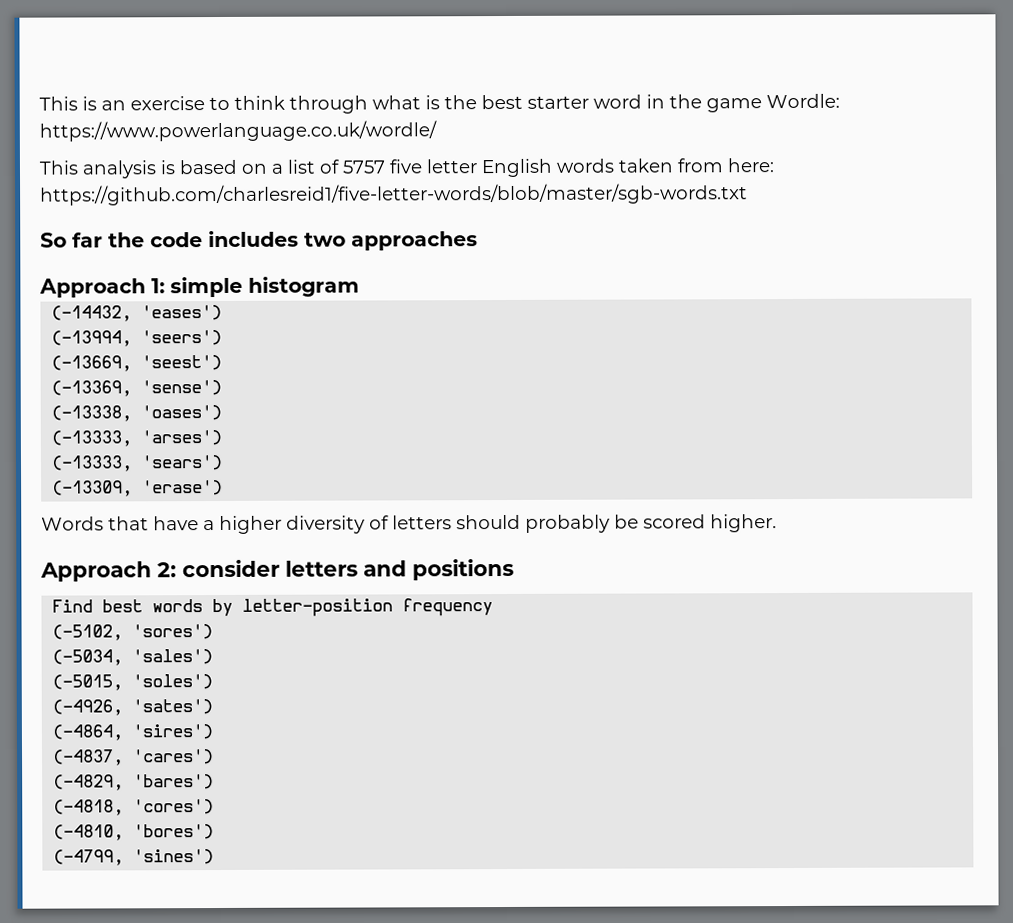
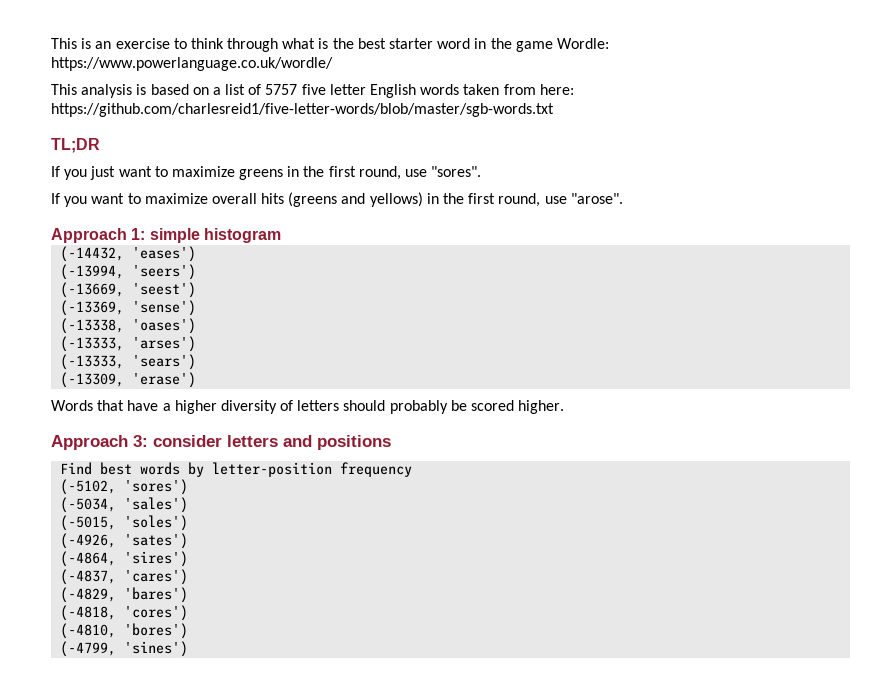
- So far the code includes two approaches
+ TL;DR
+ If you just want to maximize greens in the first round, use "sores".
+ If you want to maximize overall hits (greens and yellows) in the first round, use "arose".
- Approach 2: consider letters and positions
+ Approach 3: consider letters and positions

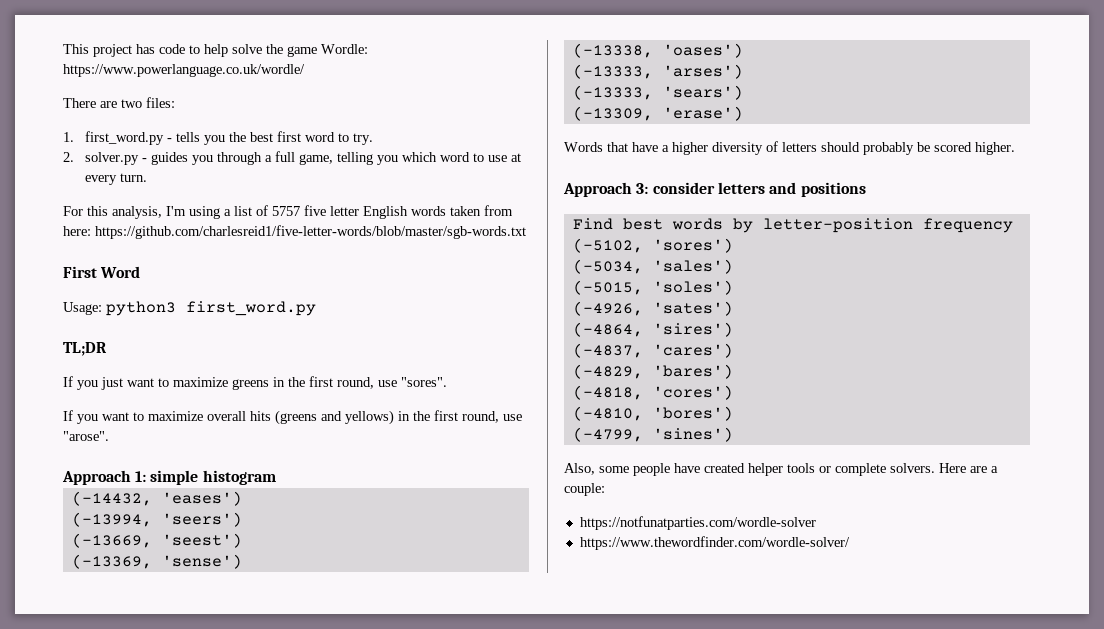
- This is an exercise to think through what is the best starter word in the game Wordle: https://www.powerlanguage.co.uk/wordle/
- This analysis is based on a list of 5757 five letter English words taken from here: https://github.com/charlesreid1/five-letter-words/blob/master/sgb-words.txt
+ This project has code to help solve the game Wordle: https://www.powerlanguage.co.uk/wordle/
+ There are two files:
+ 1. first_word.py - tells you the best first word to try.
+ 2. solver.py - guides you through a full game, telling you which word to use at every turn.
+ For this analysis, I'm using a list of 5757 five letter English words taken from here: https://github.com/charlesreid1/five-letter-words/blob/master/sgb-words.txt
+ First Word
+ Usage: python3 first_word.py
+ Also, some people have created helper tools or complete solvers. Here are a couple:
+ https://notfunatparties.com/wordle-solver
+ https://www.thewordfinder.com/wordle-solver/

